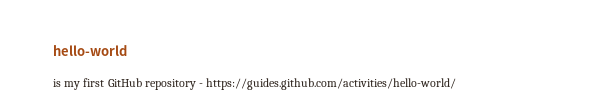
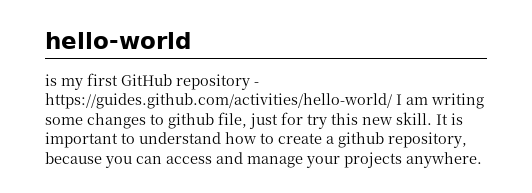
- is my first GitHub repository - https://guides.github.com/activities/hello-world/
+ is my first GitHub repository - https://guides.github.com/activities/hello-world/ I am writing some changes to github file, just for try this new skill. It is important to understand how to create a github repository, because you can access and manage your projects anywhere.

